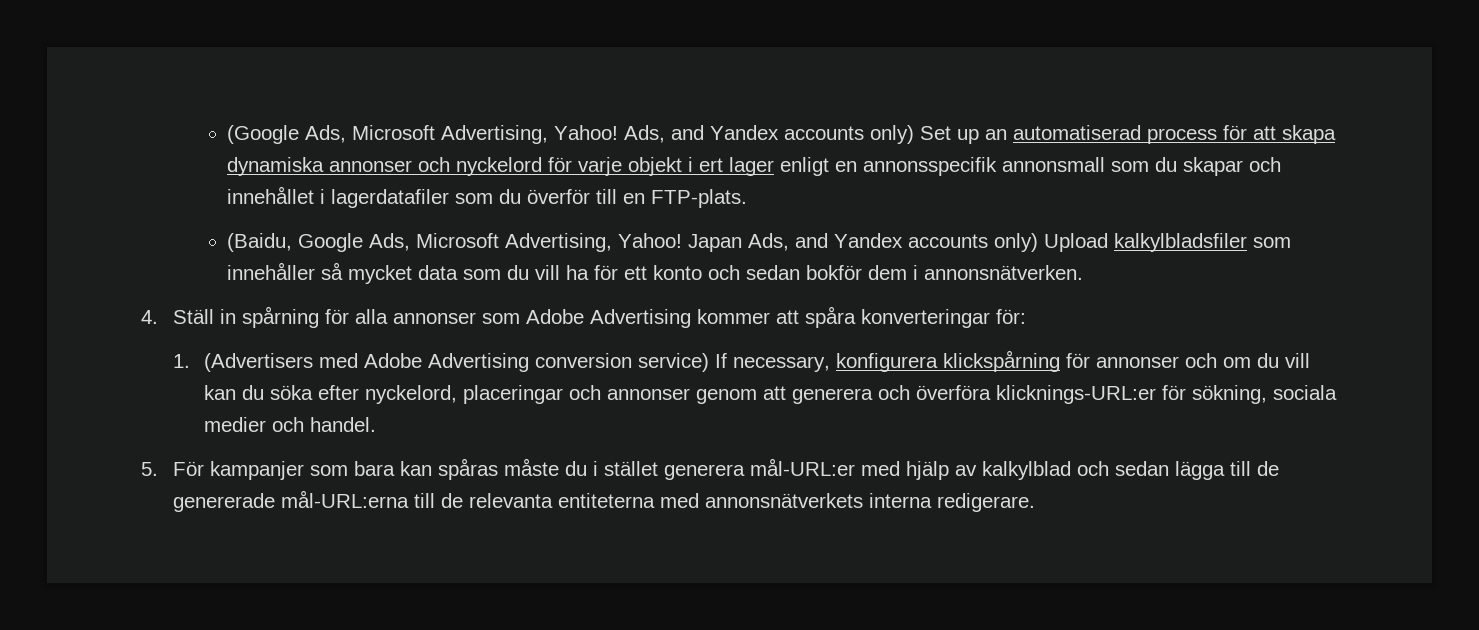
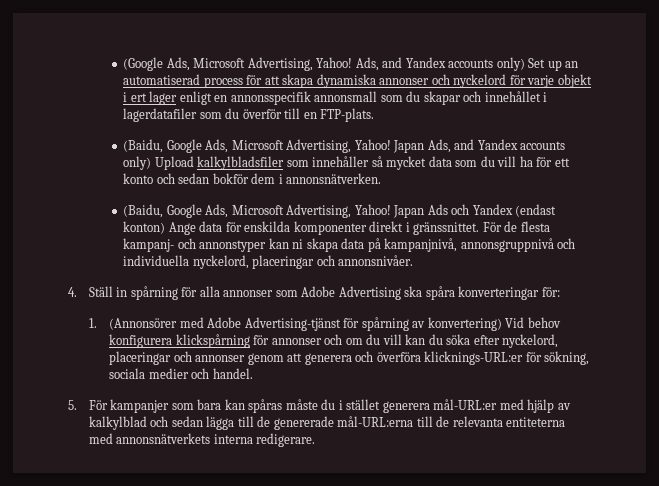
+ (Baidu, Google Ads, Microsoft Advertising, Yahoo! Japan Ads och Yandex (endast konton) Ange data för enskilda komponenter direkt i gränssnittet. För de flesta kampanj- och annonstyper kan ni skapa data på kampanjnivå, annonsgruppnivå och individuella nyckelord, placeringar och annonsnivåer.
- 4. Ställ in spårning för alla annonser som Adobe Advertising kommer att spåra konverteringar för:
+ 4. Ställ in spårning för alla annonser som Adobe Advertising ska spåra konverteringar för:
- 1. (Advertisers med Adobe Advertising conversion service) If necessary, konfigurera klickspårning för annonser och om du vill kan du söka efter nyckelord, placeringar och annonser genom att generera och överföra klicknings-URL:er för sökning, sociala medier och handel.
+ 1. (Annonsörer med Adobe Advertising-tjänst för spårning av konvertering) Vid behov konfigurera klickspårning för annonser och om du vill kan du söka efter nyckelord, placeringar och annonser genom att generera och överföra klicknings-URL:er för sökning, sociala medier och handel.

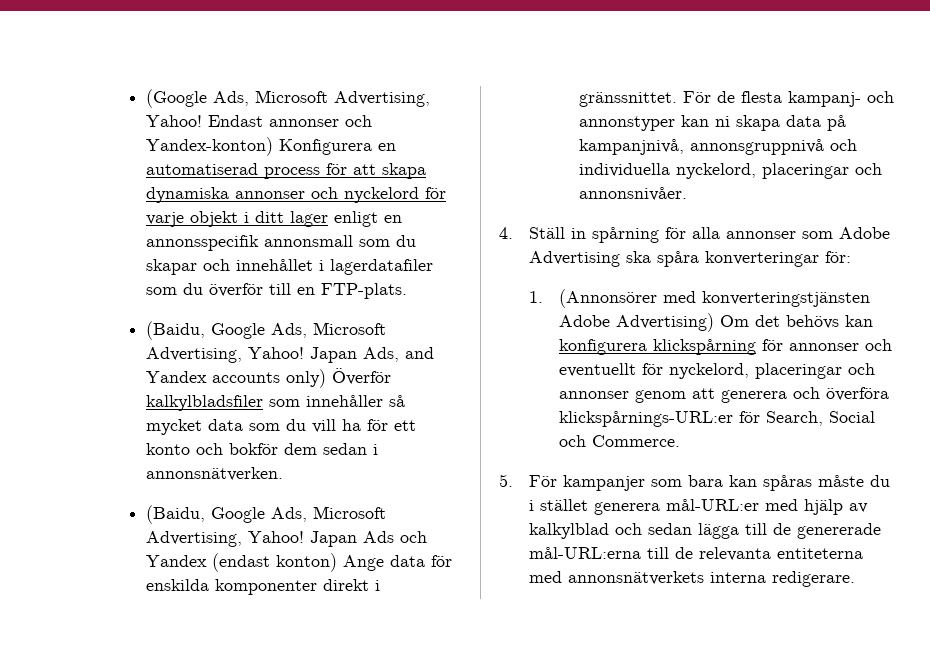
- Ads, and Yandex accounts only) Set up an automatiserad process för att skapa dynamiska annonser och nyckelord för varje objekt i ert lager enligt en annonsspecifik annonsmall som du skapar och innehållet i lagerdatafiler som du överför till en FTP-plats.
+ Endast annonser och Yandex-konton) Konfigurera en automatiserad process för att skapa dynamiska annonser och nyckelord för varje objekt i ditt lager enligt en annonsspecifik annonsmall som du skapar och innehållet i lagerdatafiler som du överför till en FTP-plats.
- Japan Ads, and Yandex accounts only) Upload kalkylbladsfiler som innehåller så mycket data som du vill ha för ett konto och sedan bokför dem i annonsnätverken.
+ Japan Ads, and Yandex accounts only) Överför kalkylbladsfiler som innehåller så mycket data som du vill ha för ett konto och bokför dem sedan i annonsnätverken.
- 1. (Annonsörer med Adobe Advertising-tjänst för spårning av konvertering) Vid behov konfigurera klickspårning för annonser och om du vill kan du söka efter nyckelord, placeringar och annonser genom att generera och överföra klicknings-URL:er för sökning, sociala medier och handel.
+ 1. (Annonsörer med konverteringstjänsten Adobe Advertising) Om det behövs kan konfigurera klickspårning för annonser och eventuellt för nyckelord, placeringar och annonser genom att generera och överföra klickspårnings-URL:er för Search, Social och Commerce.

